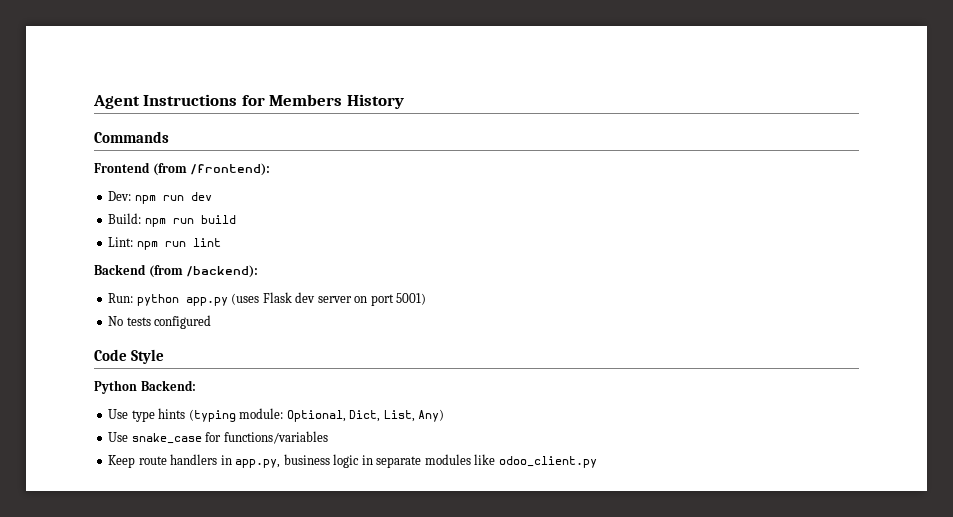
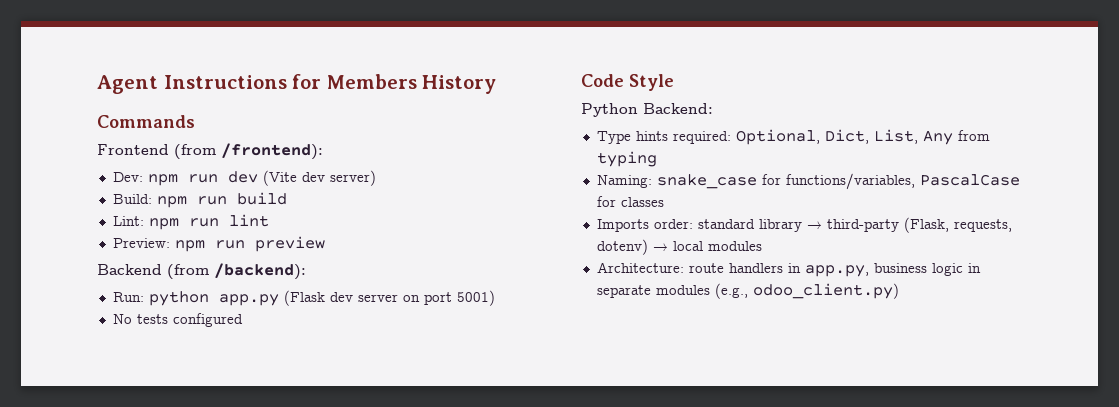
- Dev: npm run dev
+ Dev: npm run dev (Vite dev server)
+ Preview: npm run preview
- Run: python app.py (uses Flask dev server on port 5001)
+ Run: python app.py (Flask dev server on port 5001)
- Use type hints (typing module: Optional, Dict, List, Any)
- Use snake_case for functions/variables
- Keep route handlers in app.py, business logic in separate modules like odoo_client.py
+ Type hints required: Optional, Dict, List, Any from typing
+ Naming: snake_case for functions/variables, PascalCase for classes
+ Imports order: standard library → third-party (Flask, requests, dotenv) → local modules
+ Architecture: route handlers in app.py, business logic in separate modules (e.g., odoo_client.py)

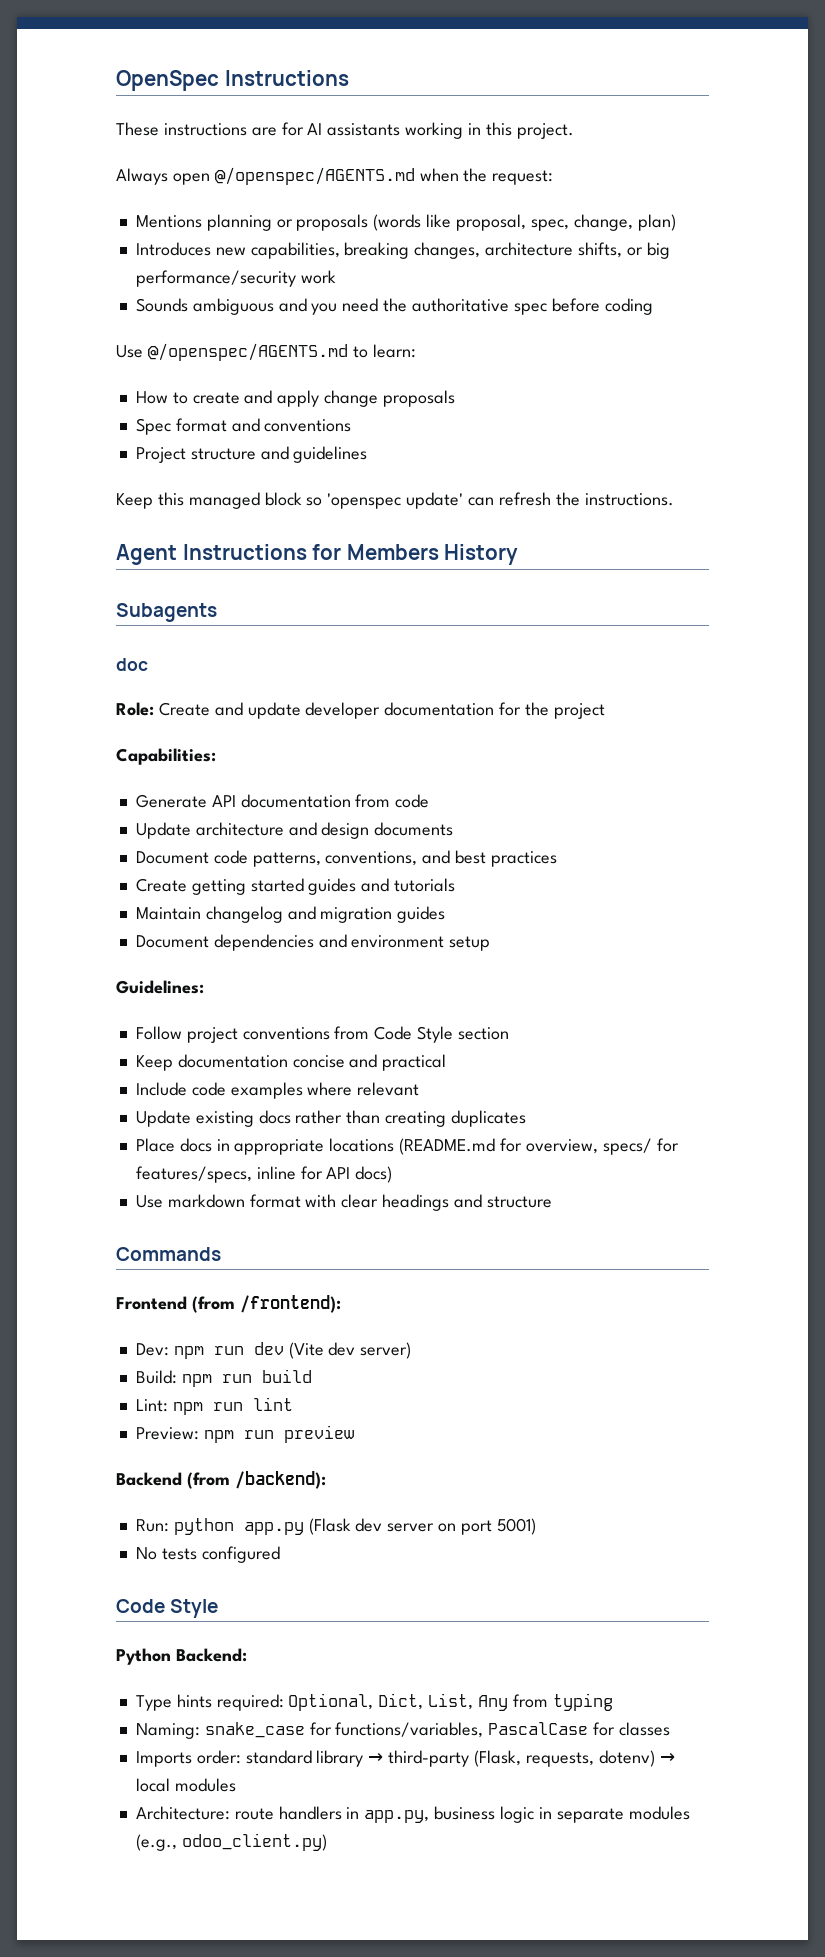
+ OpenSpec Instructions
+ These instructions are for AI assistants working in this project.
+ Always open @/openspec/AGENTS.md when the request:
+ Mentions planning or proposals (words like proposal, spec, change, plan)
+ Introduces new capabilities, breaking changes, architecture shifts, or big performance/security work
+ Sounds ambiguous and you need the authoritative spec before coding
+ Use @/openspec/AGENTS.md to learn:
+ How to create and apply change proposals
+ Spec format and conventions
+ Project structure and guidelines
+ Keep this managed block so 'openspec update' can refresh the instructions.
+ Subagents
+ doc
+ Role: Create and update developer documentation for the project
+ Capabilities:
+ Generate API documentation from code
+ Update architecture and design documents
+ Document code patterns, conventions, and best practices
+ Create getting started guides and tutorials
+ Maintain changelog and migration guides
+ Document dependencies and environment setup
+ Guidelines:
+ Follow project conventions from Code Style section
+ Keep documentation concise and practical
+ Include code examples where relevant
+ Update existing docs rather than creating duplicates
+ Place docs in appropriate locations (README.md for overview, specs/ for features/specs, inline for API docs)
+ Use markdown format with clear headings and structure

